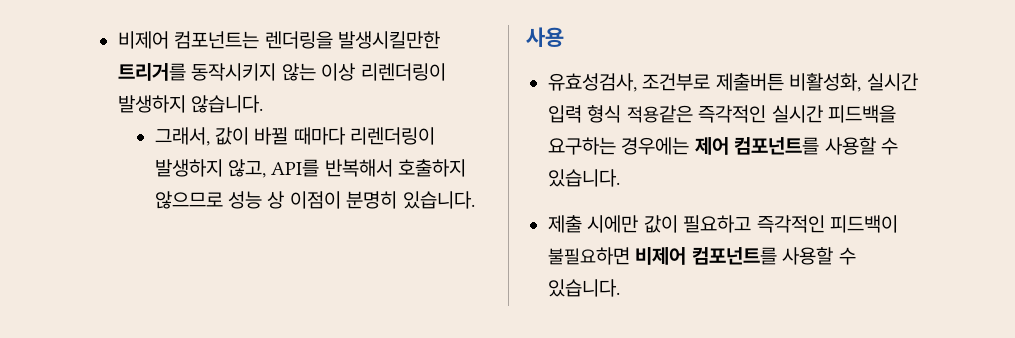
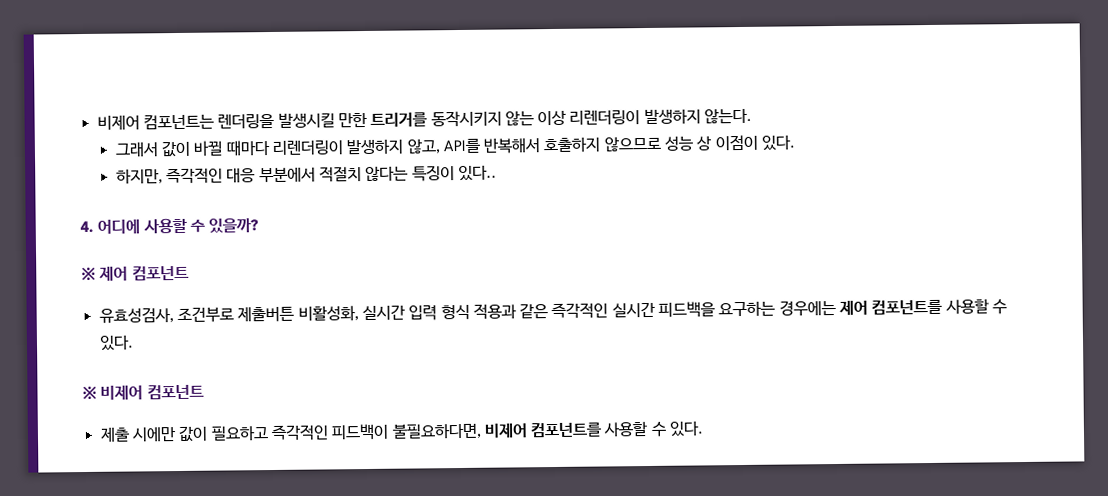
- 비제어 컴포넌트는 렌더링을 발생시킬만한 트리거를 동작시키지 않는 이상 리렌더링이 발생하지 않습니다.
- 그래서, 값이 바뀔 때마다 리렌더링이 발생하지 않고, API를 반복해서 호출하지 않으므로 성능 상 이점이 분명히 있습니다.
- 사용
+ 비제어 컴포넌트는 렌더링을 발생시킬 만한 트리거를 동작시키지 않는 이상 리렌더링이 발생하지 않는다.
+ 그래서 값이 바뀔 때마다 리렌더링이 발생하지 않고, API를 반복해서 호출하지 않으므로 성능 상 이점이 있다.
+ 하지만, 즉각적인 대응 부분에서 적절치 않다는 특징이 있다..
+ 4. 어디에 사용할 수 있을까?
+ ※ 제어 컴포넌트
- 유효성검사, 조건부로 제출버튼 비활성화, 실시간 입력 형식 적용같은 즉각적인 실시간 피드백을 요구하는 경우에는 제어 컴포넌트를 사용할 수 있습니다.
+ 유효성검사, 조건부로 제출버튼 비활성화, 실시간 입력 형식 적용과 같은 즉각적인 실시간 피드백을 요구하는 경우에는 제어 컴포넌트를 사용할 수 있다.
+ ※ 비제어 컴포넌트
- 제출 시에만 값이 필요하고 즉각적인 피드백이 불필요하면 비제어 컴포넌트를 사용할 수 있습니다.
+ 제출 시에만 값이 필요하고 즉각적인 피드백이 불필요하다면, 비제어 컴포넌트를 사용할 수 있다.

